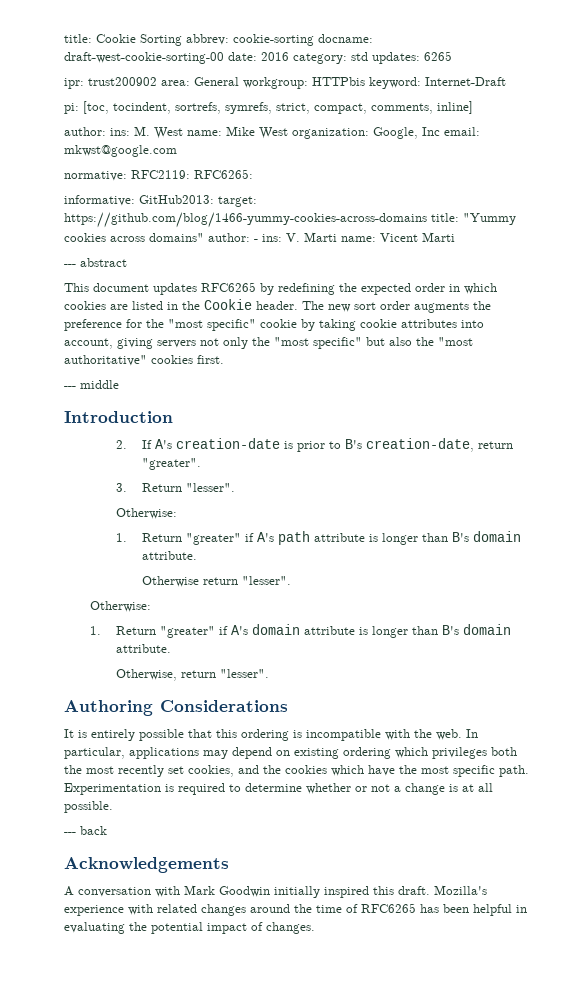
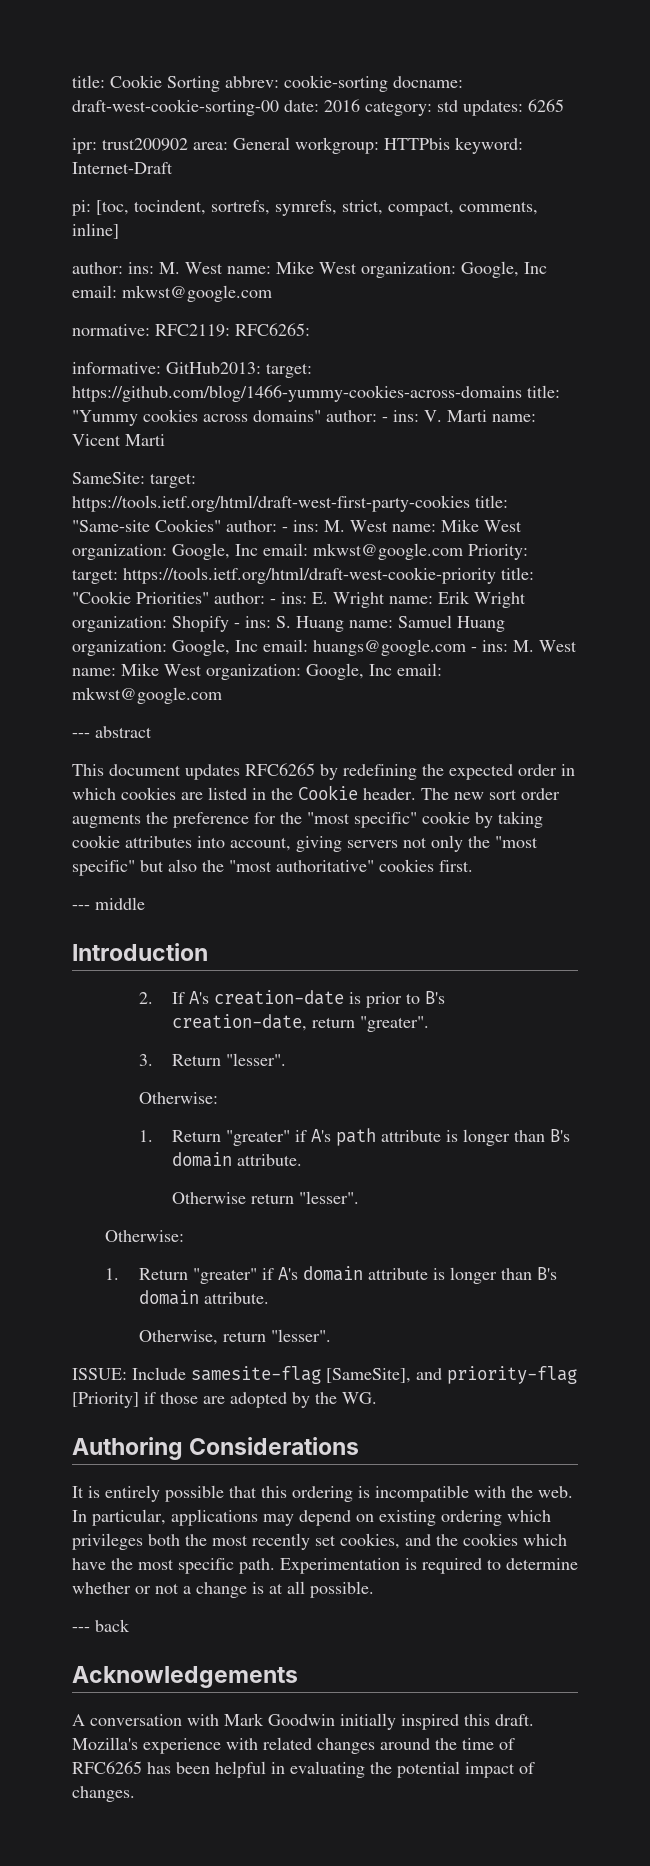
+ SameSite: target: https://tools.ietf.org/html/draft-west-first-party-cookies title: "Same-site Cookies" author: - ins: M. West name: Mike West organization: Google, Inc email: mkwst@google.com Priority: target: https://tools.ietf.org/html/draft-west-cookie-priority title: "Cookie Priorities" author: - ins: E. Wright name: Erik Wright organization: Shopify - ins: S. Huang name: Samuel Huang organization: Google, Inc email: huangs@google.com - ins: M. West name: Mike West organization: Google, Inc email: mkwst@google.com
+ ISSUE: Include samesite-flag [SameSite], and priority-flag [Priority] if those are adopted by the WG.

